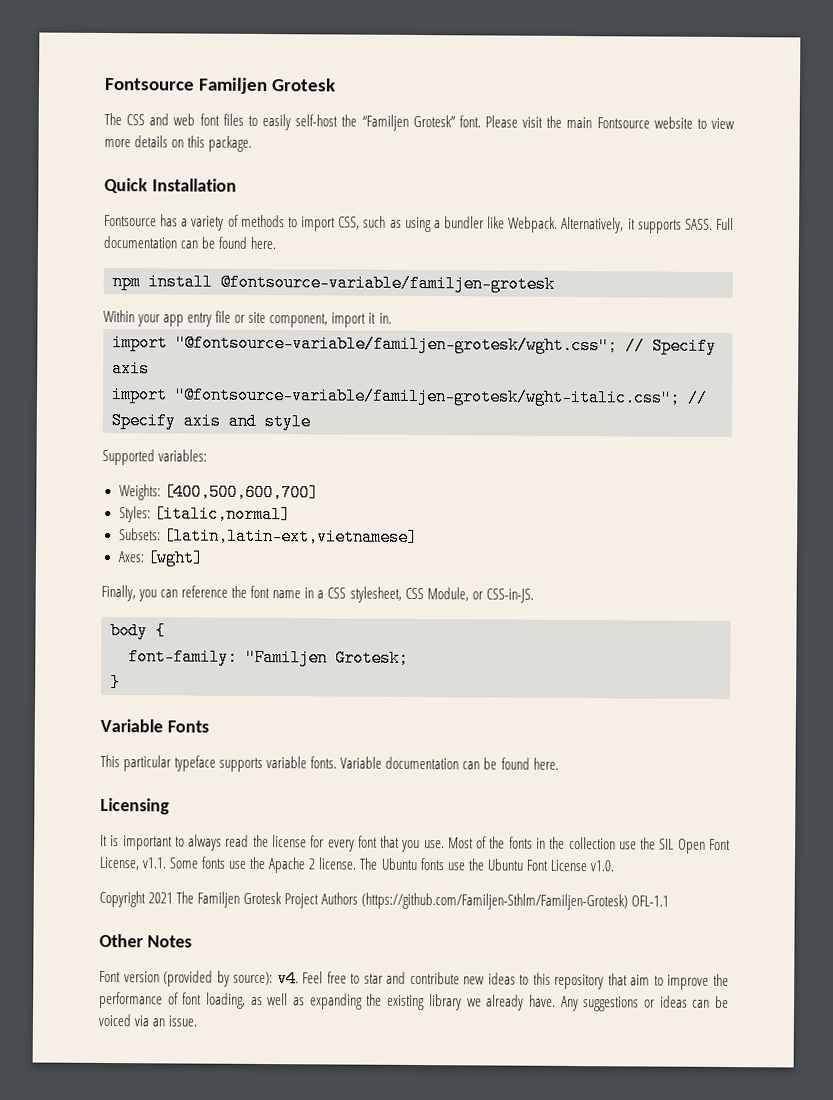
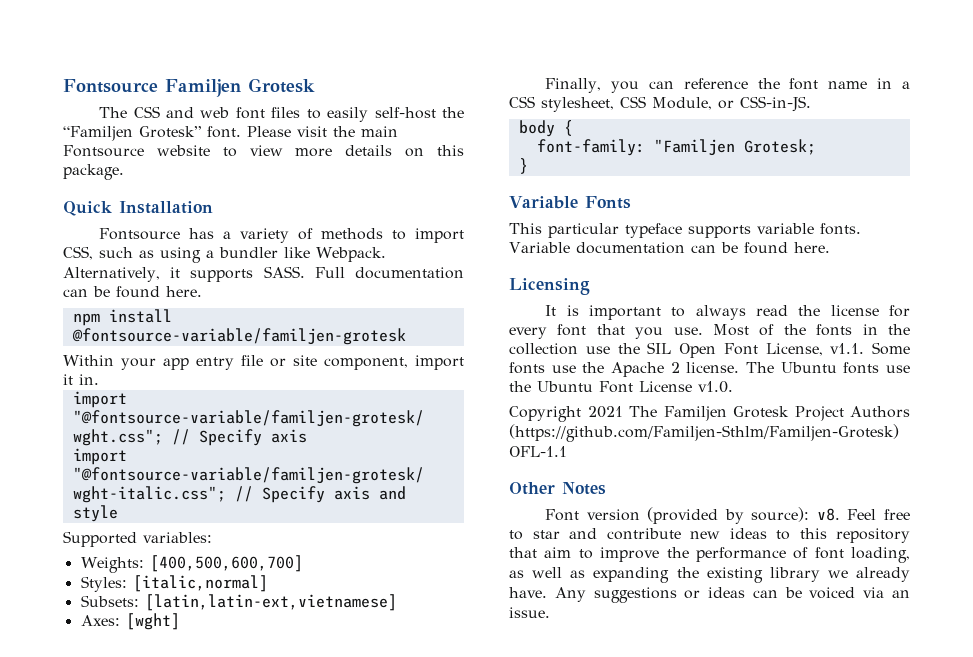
- Font version (provided by source): v4.
+ Font version (provided by source): v8.

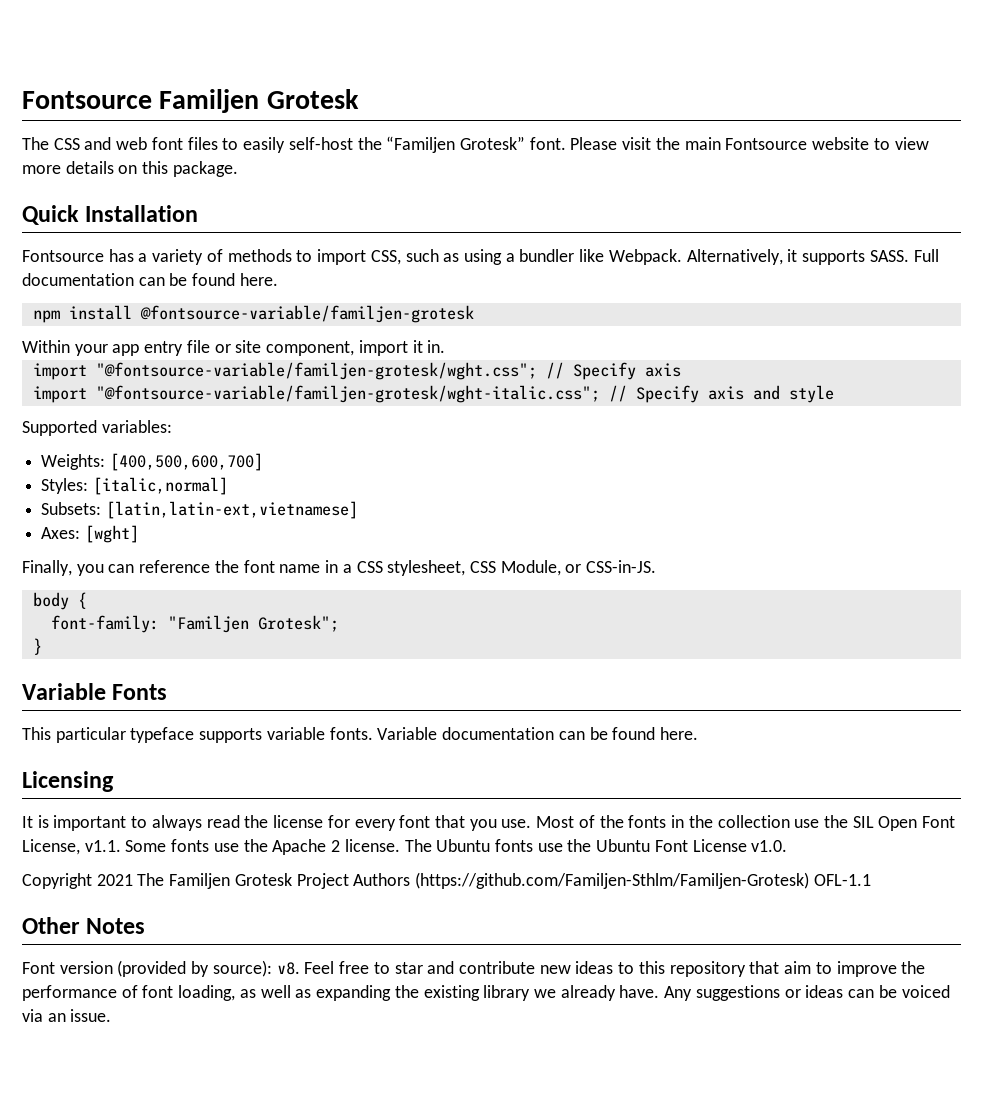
- font-family: "Familjen Grotesk;
+ font-family: "Familjen Grotesk";

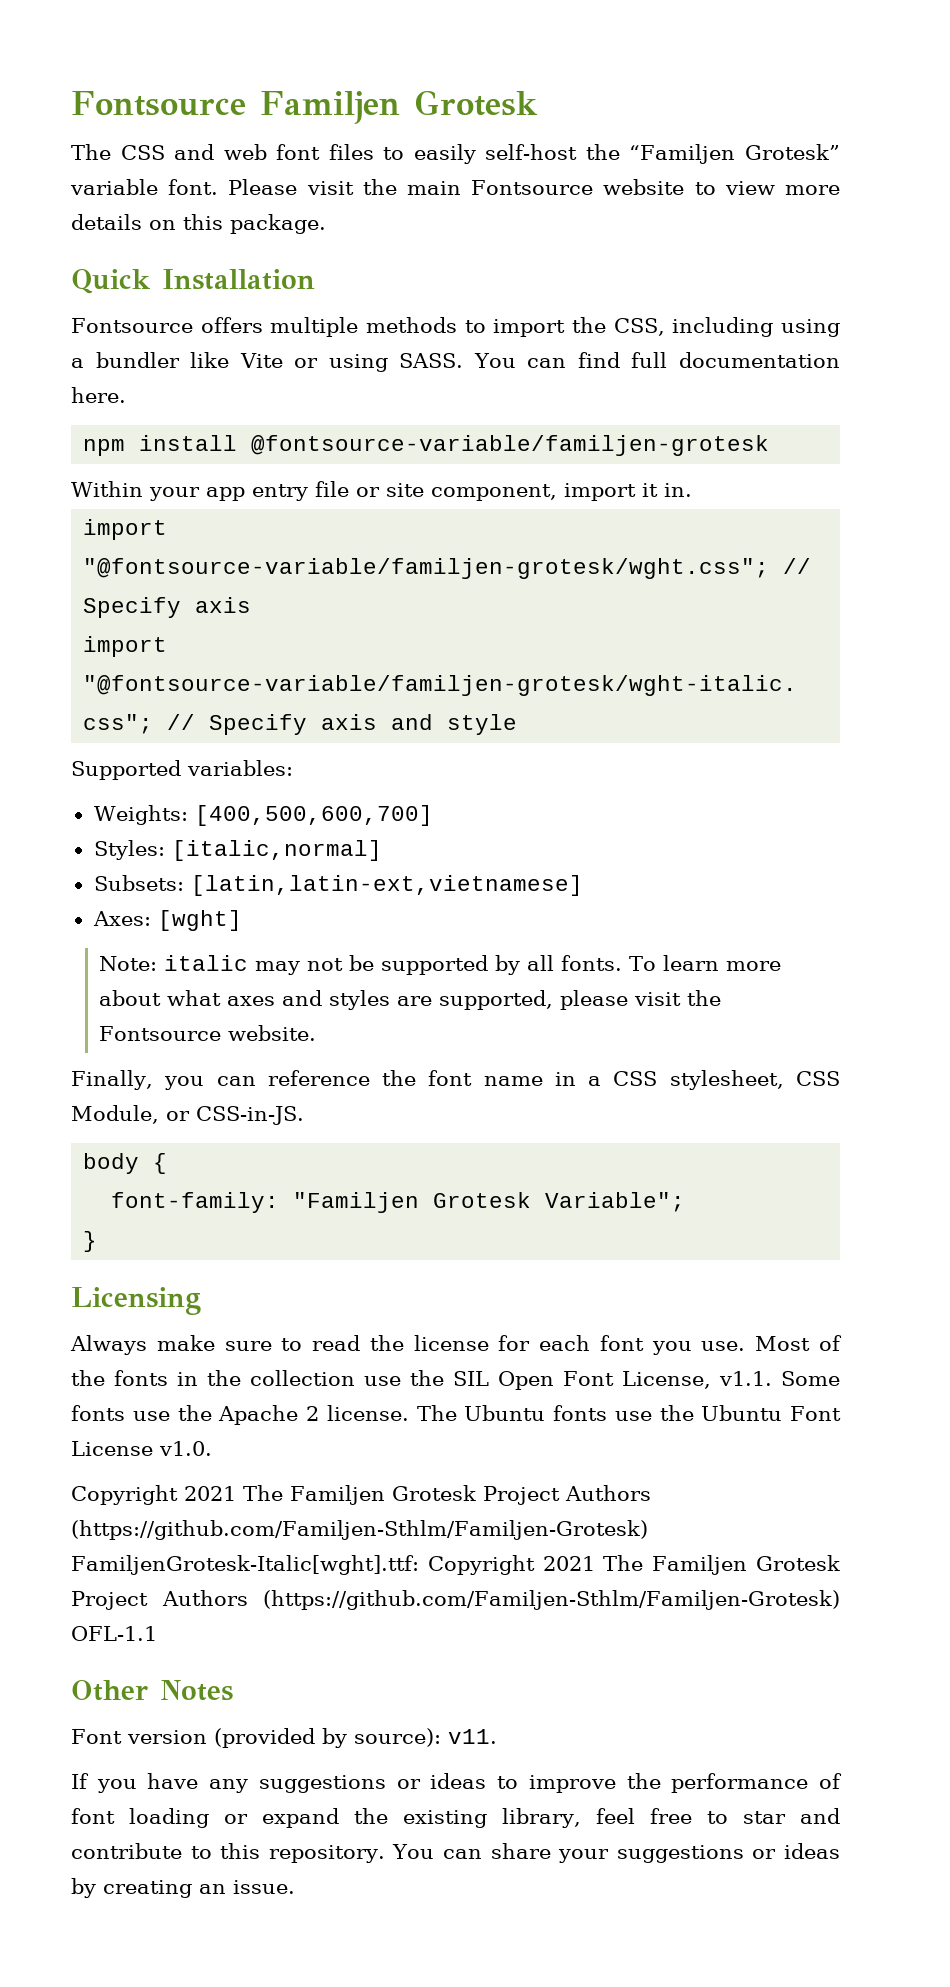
- The CSS and web font files to easily self-host the “Familjen Grotesk” font.
+ The CSS and web font files to easily self-host the “Familjen Grotesk” variable font.
- Fontsource has a variety of methods to import CSS, such as using a bundler like Webpack. Alternatively, it supports SASS. Full documentation can be found here.
+ Fontsource offers multiple methods to import the CSS, including using a bundler like Vite or using SASS. You can find full documentation here.
+ Note: italic may not be supported by all fonts. To learn more about what axes and styles are supported, please visit the Fontsource website.
- font-family: "Familjen Grotesk";
+ font-family: "Familjen Grotesk Variable";
- Variable Fonts
- This particular typeface supports variable fonts. Variable documentation can be found here.
  Licensing
- It is important to always read the license for every font that you use.
+ Always make sure to read the license for each font you use.
- Copyright 2021 The Familjen Grotesk Project Authors (https://github.com/Familjen-Sthlm/Familjen-Grotesk) OFL-1.1
+ Copyright 2021 The Familjen Grotesk Project Authors (https://github.com/Familjen-Sthlm/Familjen-Grotesk) FamiljenGrotesk-Italic[wght].ttf: Copyright 2021 The Familjen Grotesk Project Authors (https://github.com/Familjen-Sthlm/Familjen-Grotesk) OFL-1.1
- Font version (provided by source): v8. Feel free to star and contribute new ideas to this repository that aim to improve the performance of font loading, as well as expanding the existing library we already have. Any suggestions or ideas can be voiced via an issue.
+ Font version (provided by source): v11.
+ If you have any suggestions or ideas to improve the performance of font loading or expand the existing library, feel free to star and contribute to this repository. You can share your suggestions or ideas by creating an issue.

